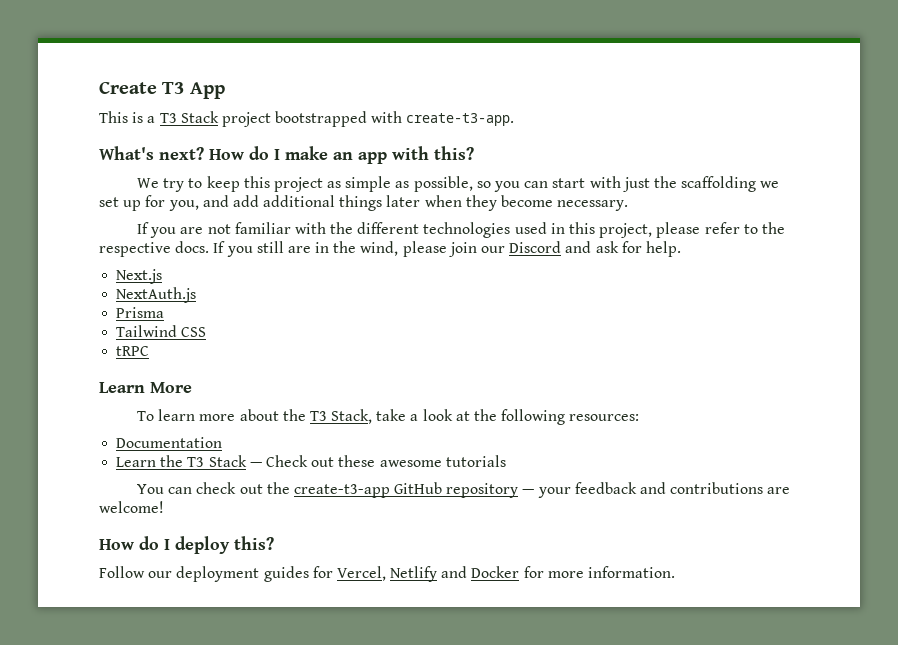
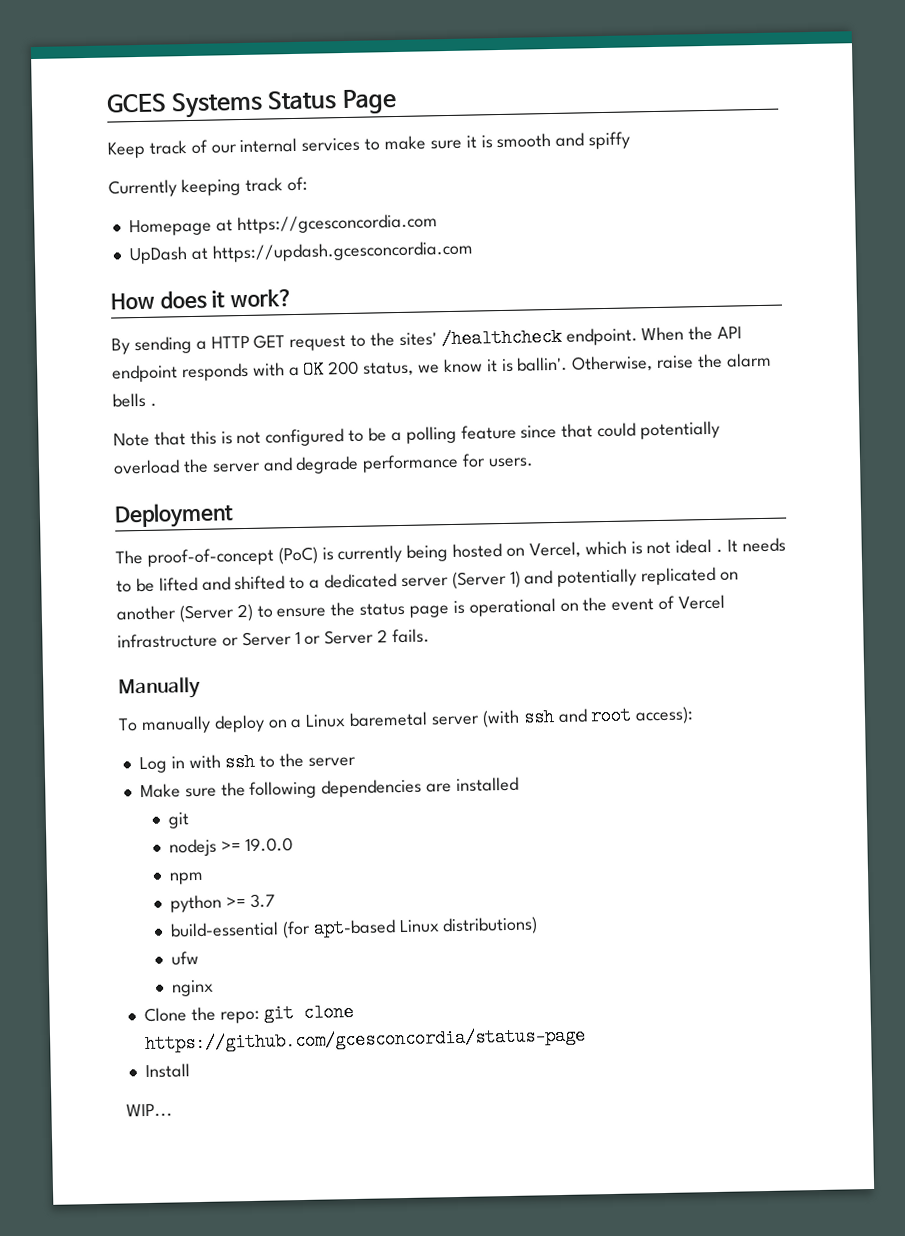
- Create T3 App
- This is a T3 Stack project bootstrapped with create-t3-app.
- What's next? How do I make an app with this?
- We try to keep this project as simple as possible, so you can start with just the scaffolding we set up for you, and add additional things later when they become necessary.
- If you are not familiar with the different technologies used in this project, please refer to the respective docs. If you still are in the wind, please join our Discord and ask for help.
- Next.js
- NextAuth.js
- Prisma
- Tailwind CSS
- tRPC
- Learn More
- To learn more about the T3 Stack, take a look at the following resources:
- Documentation
- Learn the T3 Stack — Check out these awesome tutorials
- You can check out the create-t3-app GitHub repository — your feedback and contributions are welcome!
- How do I deploy this?
- Follow our deployment guides for Vercel, Netlify and Docker for more information.
+ GCES Systems Status Page
+ Keep track of our internal services to make sure it is smooth and spiffy
+ Currently keeping track of:
+ Homepage at https://gcesconcordia.com
+ UpDash at https://updash.gcesconcordia.com
+ How does it work?
+ By sending a HTTP GET request to the sites' /healthcheck endpoint. When the API endpoint responds with a OK 200 status, we know it is ballin'. Otherwise, raise the alarm bells .
+ Note that this is not configured to be a polling feature since that could potentially overload the server and degrade performance for users.
+ Deployment
+ The proof-of-concept (PoC) is currently being hosted on Vercel, which is not ideal . It needs to be lifted and shifted to a dedicated server (Server 1) and potentially replicated on another (Server 2) to ensure the status page is operational on the event of Vercel infrastructure or Server 1 or Server 2 fails.
+ Manually
+ To manually deploy on a Linux baremetal server (with ssh and root access):
+ Log in with ssh to the server
+ Make sure the following dependencies are installed
+ git
+ nodejs >= 19.0.0
+ npm
+ python >= 3.7
+ build-essential (for apt-based Linux distributions)
+ ufw
+ nginx
+ Clone the repo: git clone https://github.com/gcesconcordia/status-page
+ Install
+ WIP...

